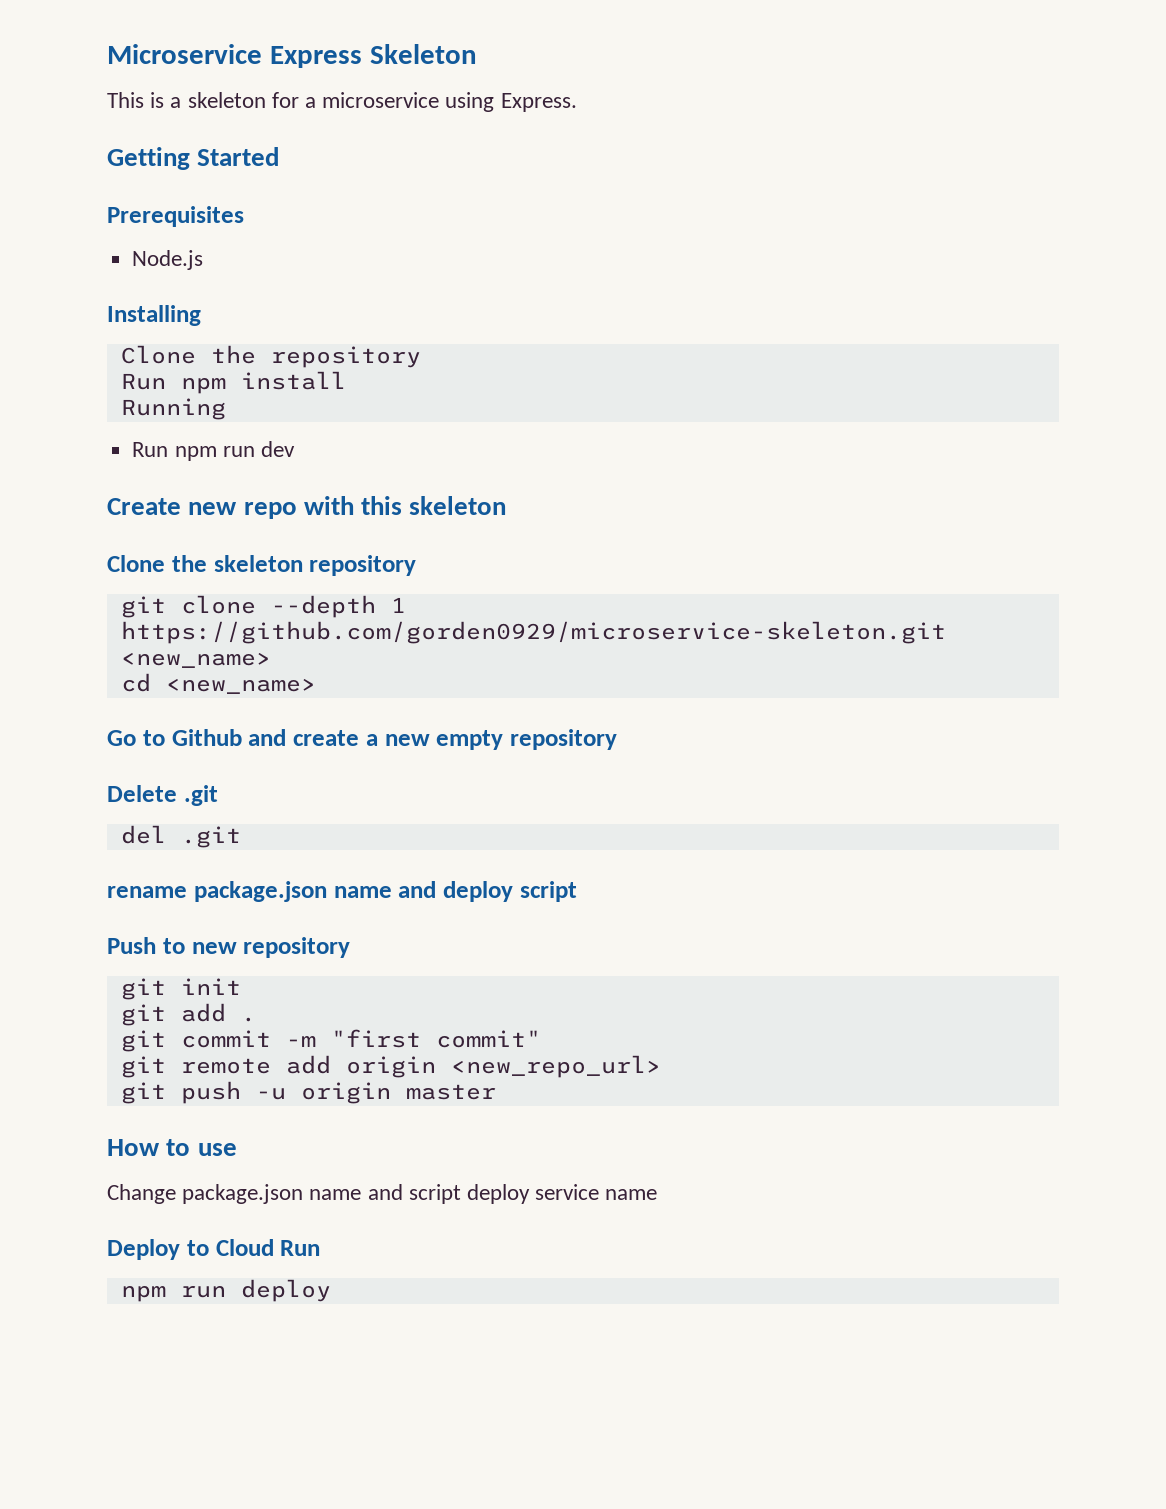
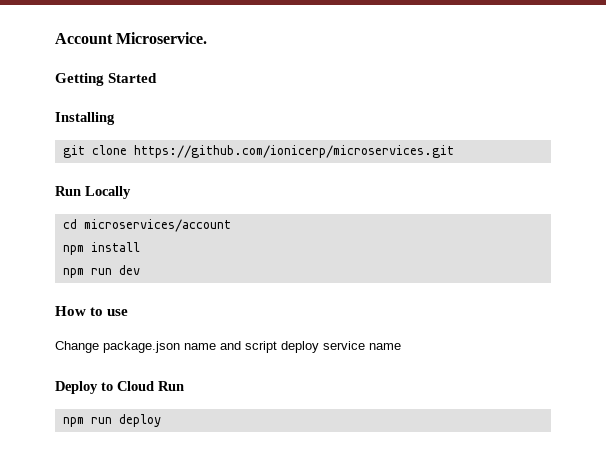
- Microservice Express Skeleton
- This is a skeleton for a microservice using Express.
+ Account Microservice.
- Prerequisites
- Node.js
- Clone the repository
- Run npm install
+ git clone https://github.com/ionicerp/microservices.git
+ Run Locally
+ cd microservices/account
+ npm install
- Running
- Run npm run dev
+ npm run dev
- Create new repo with this skeleton
- Clone the skeleton repository
- git clone --depth 1 https://github.com/gorden0929/microservice-skeleton.git <new_name>
- cd <new_name>
- Go to Github and create a new empty repository
- Delete .git
- del .git
- rename package.json name and deploy script
- Push to new repository
- git init
- git add .
- git commit -m "first commit"
- git remote add origin <new_repo_url>
- git push -u origin master

